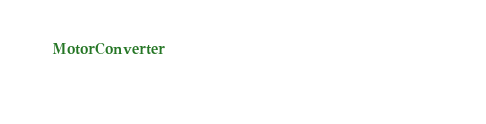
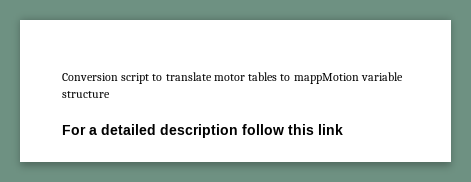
- MotorConverter
+ Conversion script to translate motor tables to mappMotion variable structure
+ For a detailed description follow this link

